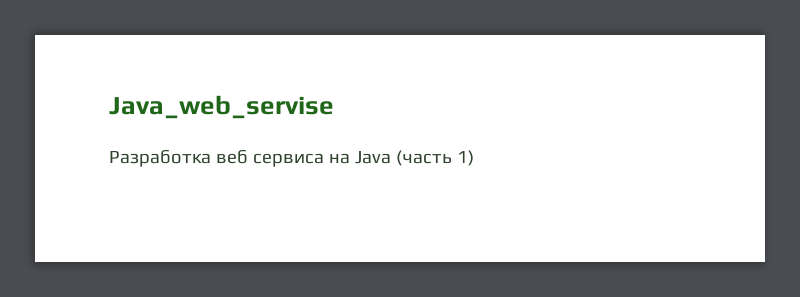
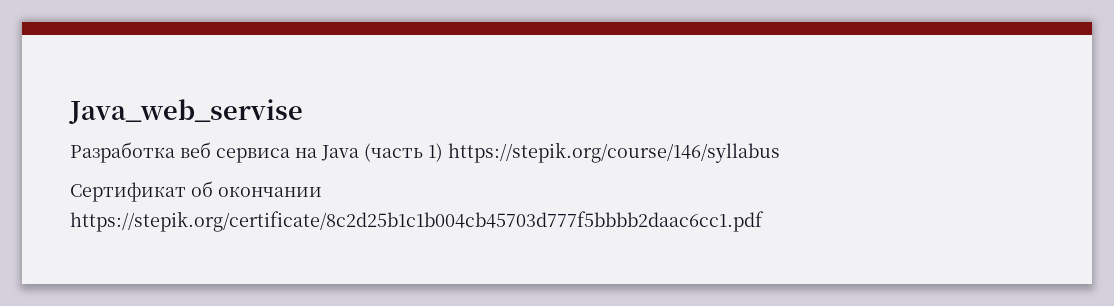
- Разработка веб сервиса на Java (часть 1)
+ Разработка веб сервиса на Java (часть 1) https://stepik.org/course/146/syllabus
+ Сертификат об окончании https://stepik.org/certificate/8c2d25b1c1b004cb45703d777f5bbbb2daac6cc1.pdf

